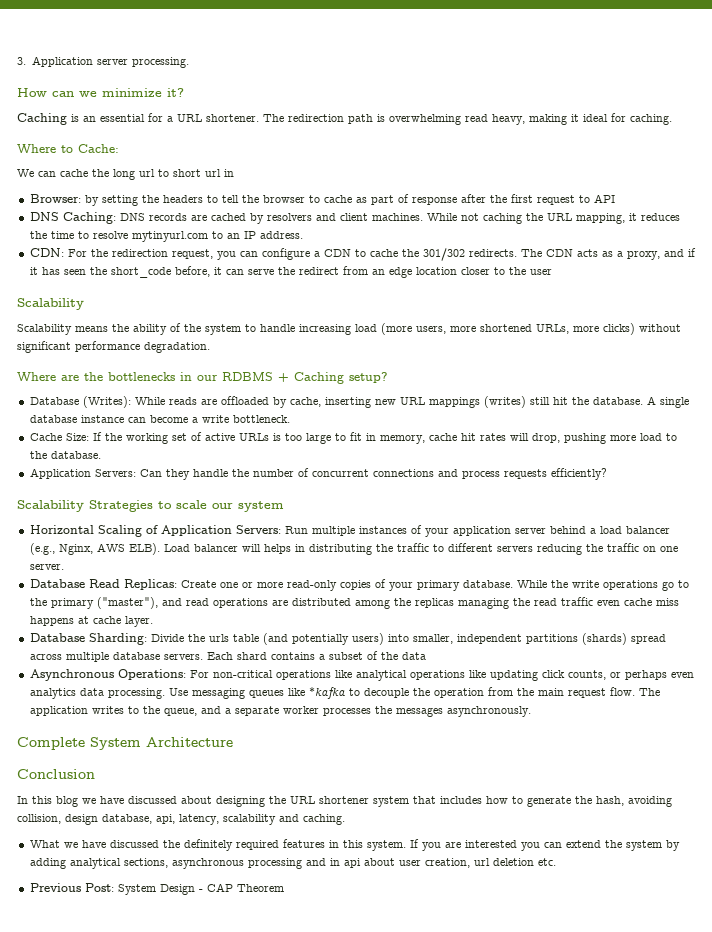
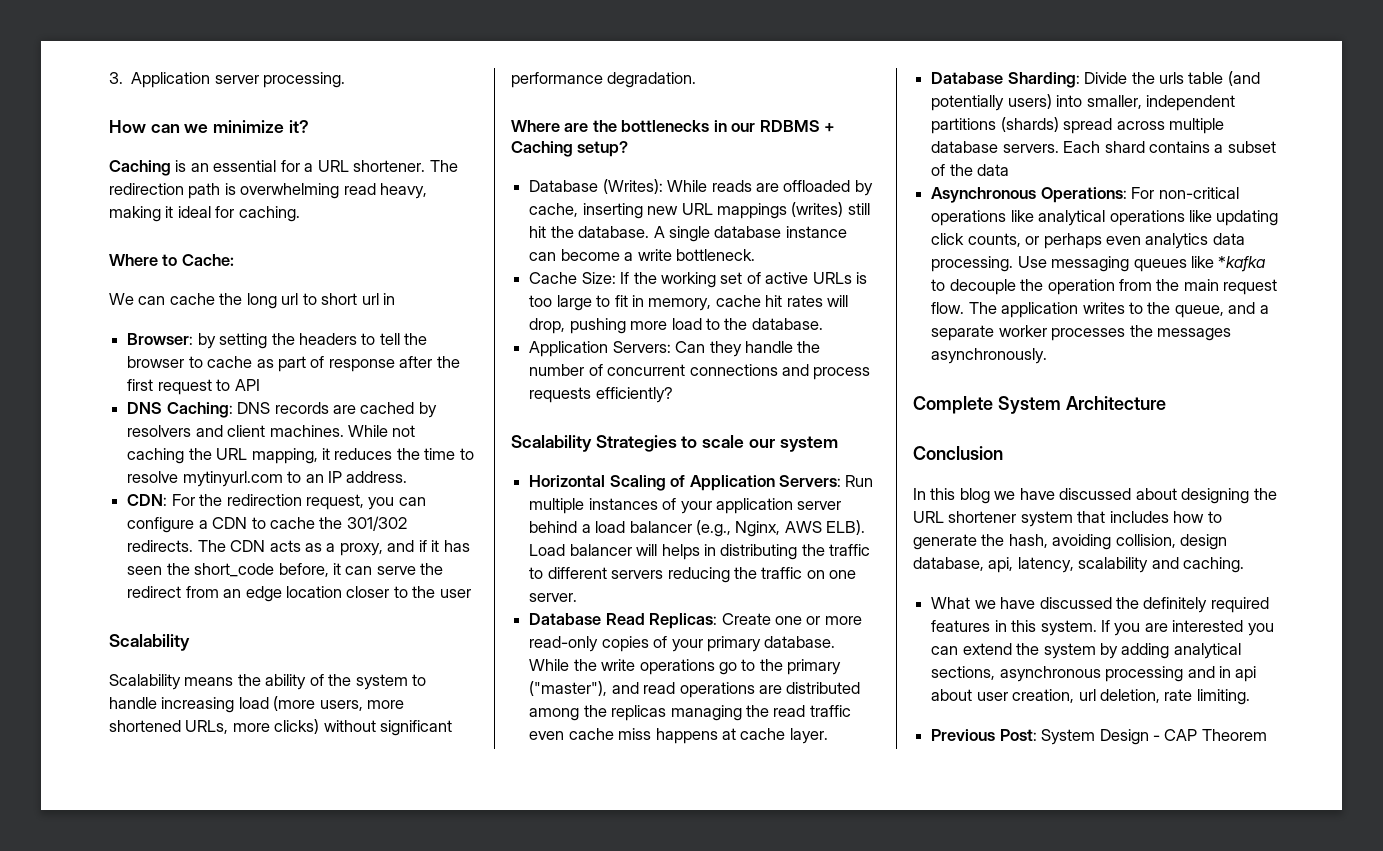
- If you are interested you can extend the system by adding analytical sections, asynchronous processing and in api about user creation, url deletion etc.
+ If you are interested you can extend the system by adding analytical sections, asynchronous processing and in api about user creation, url deletion, rate limiting.

